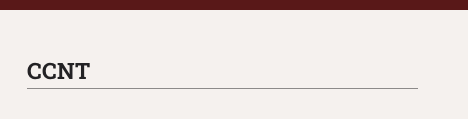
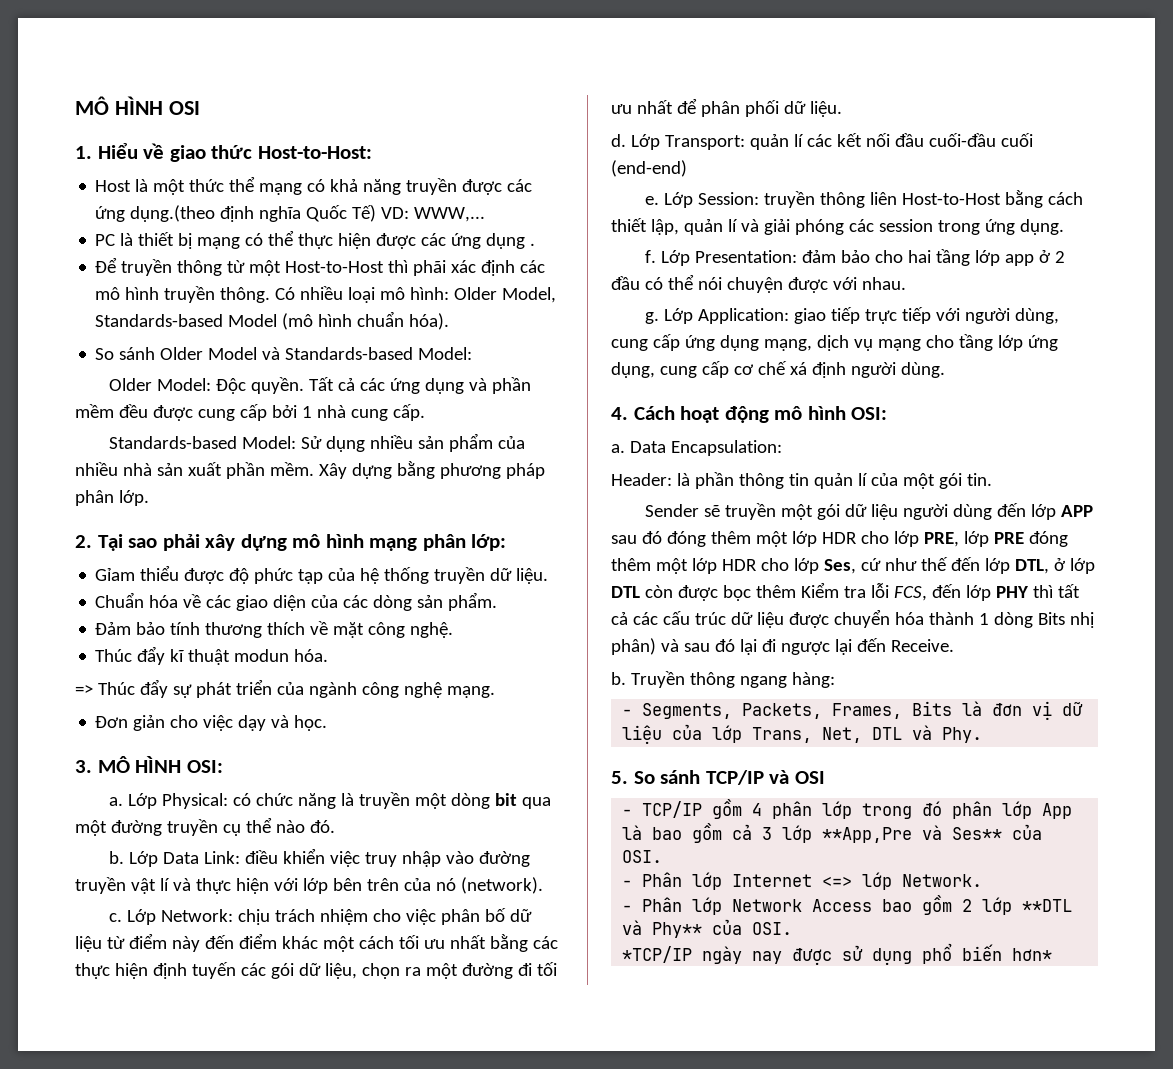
- CCNT
+ MÔ HÌNH OSI
+ 1. Hiểu về giao thức Host-to-Host:
+ Host là một thức thể mạng có khả năng truyền được các ứng dụng.(theo định nghĩa Quốc Tế) VD: WWW,...
+ PC là thiết bị mạng có thể thực hiện được các ứng dụng .
+ Để truyền thông từ một Host-to-Host thì phãi xác định các mô hình truyền thông. Có nhiều loại mô hình: Older Model, Standards-based Model (mô hình chuẩn hóa).
+ So sánh Older Model và Standards-based Model:
+ Older Model: Độc quyền. Tất cả các ứng dụng và phần mềm đều được cung cấp bởi 1 nhà cung cấp.
+ Standards-based Model: Sử dụng nhiều sản phẩm của nhiều nhà sản xuất phần mềm. Xây dựng bằng phương pháp phân lớp.
+ 2. Tại sao phải xây dựng mô hình mạng phân lớp:
+ Gỉam thiểu được độ phức tạp của hệ thống truyền dữ liệu.
+ Chuẩn hóa về các giao diện của các dòng sản phẩm.
+ Đảm bảo tính thương thích về mặt công nghệ.
+ Thúc đẩy kĩ thuật modun hóa.
+ => Thúc đẩy sự phát triển của ngành công nghệ mạng.
+ Đơn giản cho việc dạy và học.
+ 3. MÔ HÌNH OSI:
+ a. Lớp Physical: có chức năng là truyền một dòng bit qua một đường truyền cụ thể nào đó.
+ b. Lớp Data Link: điều khiển việc truy nhập vào đường truyền vật lí và thực hiện với lớp bên trên của nó (network).
+ c. Lớp Network: chịu trách nhiệm cho việc phân bố dữ liệu từ điểm này đến điểm khác một cách tối ưu nhất bằng các thực hiện định tuyến các gói dữ liệu, chọn ra một đường đi tối ưu nhất để phân phối dữ liệu.
+ d. Lớp Transport: quản lí các kết nối đầu cuối-đầu cuối (end-end)
+ e. Lớp Session: truyền thông liên Host-to-Host bằng cách thiết lập, quản lí và giải phóng các session trong ứng dụng.
+ f. Lớp Presentation: đảm bảo cho hai tầng lớp app ở 2 đầu có thể nói chuyện được với nhau.
+ g. Lớp Application: giao tiếp trực tiếp với người dùng, cung cấp ứng dụng mạng, dịch vụ mạng cho tầng lớp ứng dụng, cung cấp cơ chế xá định người dùng.
+ 4. Cách hoạt động mô hình OSI:
+ a. Data Encapsulation:
+ Header: là phần thông tin quản lí của một gói tin.
+ Sender sẽ truyền một gói dữ liệu người dùng đến lớp APP sau đó đóng thêm một lớp HDR cho lớp PRE, lớp PRE đóng thêm một lớp HDR cho lớp Ses, cứ như thế đến lớp DTL, ở lớp DTL còn được bọc thêm Kiểm tra lỗi FCS, đến lớp PHY thì tất cả các cấu trúc dữ liệu được chuyển hóa thành 1 dòng Bits nhị phân) và sau đó lại đi ngược lại đến Receive.
+ b. Truyền thông ngang hàng:
+ - Segments, Packets, Frames, Bits là đơn vị dữ liệu của lớp Trans, Net, DTL và Phy.
+ 5. So sánh TCP/IP và OSI
+ - TCP/IP gồm 4 phân lớp trong đó phân lớp App là bao gồm cả 3 lớp **App,Pre và Ses** của OSI.
+ - Phân lớp Internet <=> lớp Network.
+ - Phân lớp Network Access bao gồm 2 lớp **DTL và Phy** của OSI.
+ *TCP/IP ngày nay được sử dụng phổ biến hơn*

